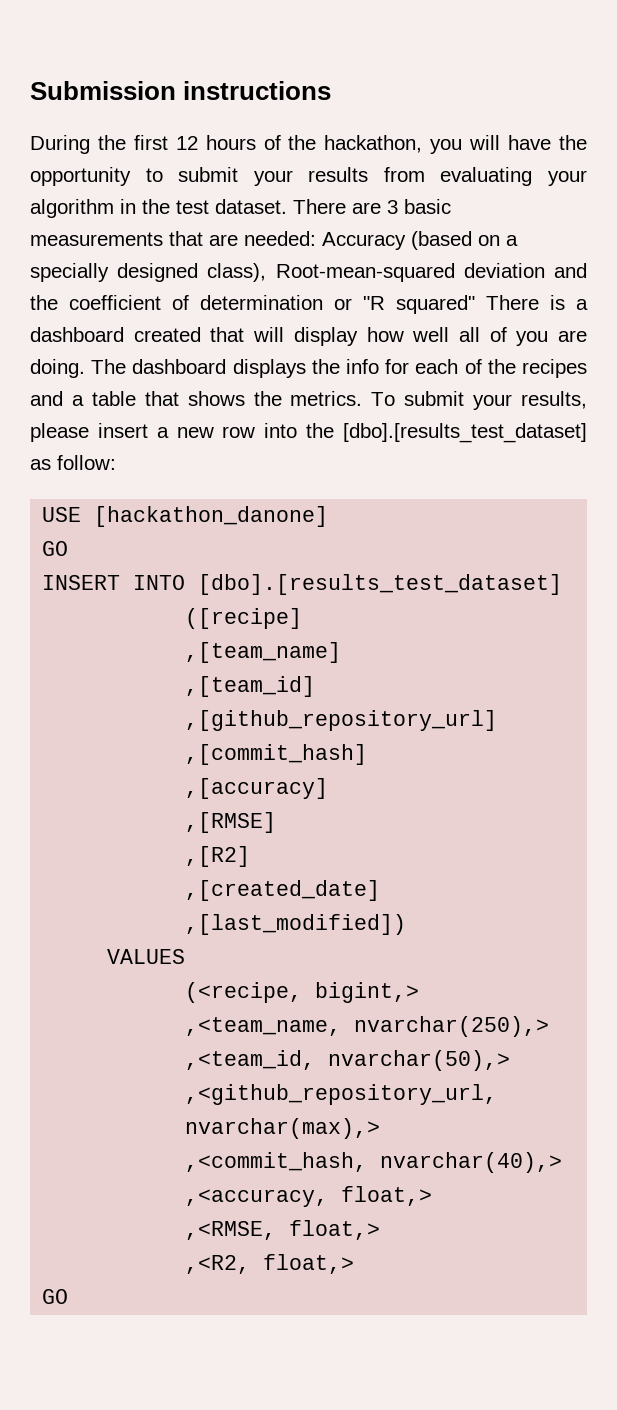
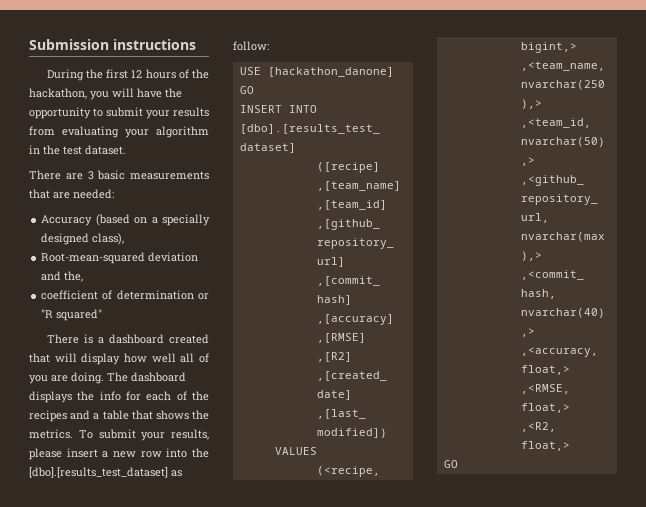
- During the first 12 hours of the hackathon, you will have the opportunity to submit your results from evaluating your algorithm in the test dataset. There are 3 basic measurements that are needed: Accuracy (based on a specially designed class), Root-mean-squared deviation and the coefficient of determination or "R squared" There is a dashboard created that will display how well all of you are doing.
+ During the first 12 hours of the hackathon, you will have the opportunity to submit your results from evaluating your algorithm in the test dataset.
+ There are 3 basic measurements that are needed:
+ Accuracy (based on a specially designed class),
+ Root-mean-squared deviation and the,
+ coefficient of determination or "R squared"
+ There is a dashboard created that will display how well all of you are doing.

